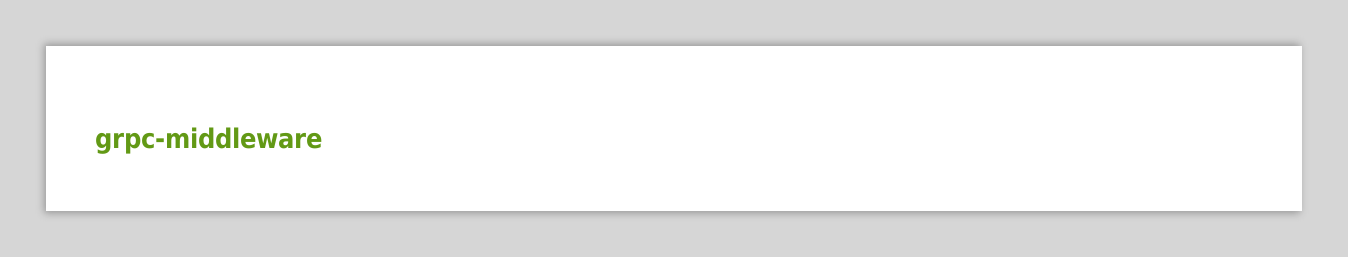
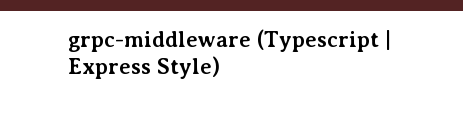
- grpc-middleware
+ grpc-middleware (Typescript | Express Style)

